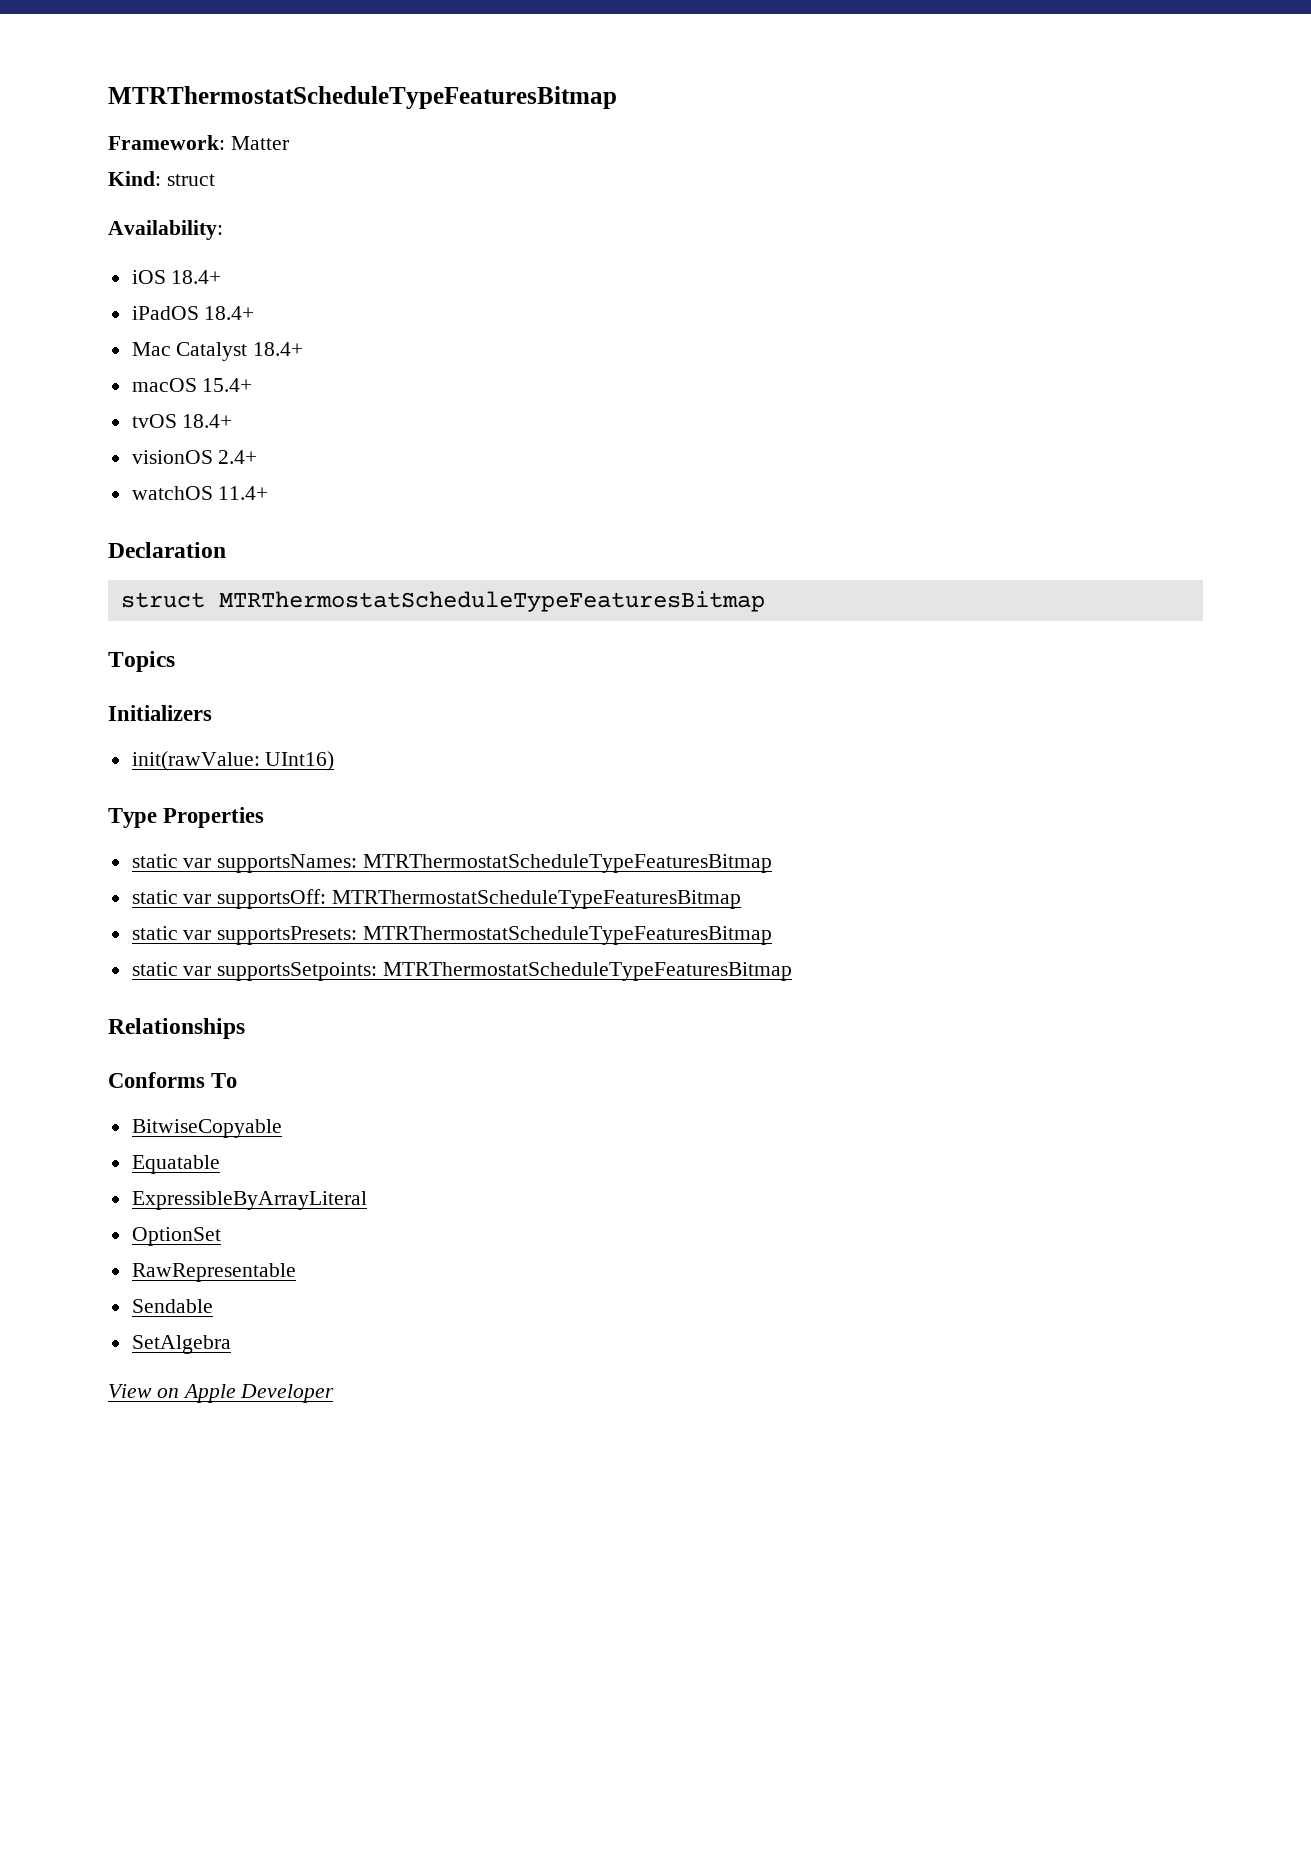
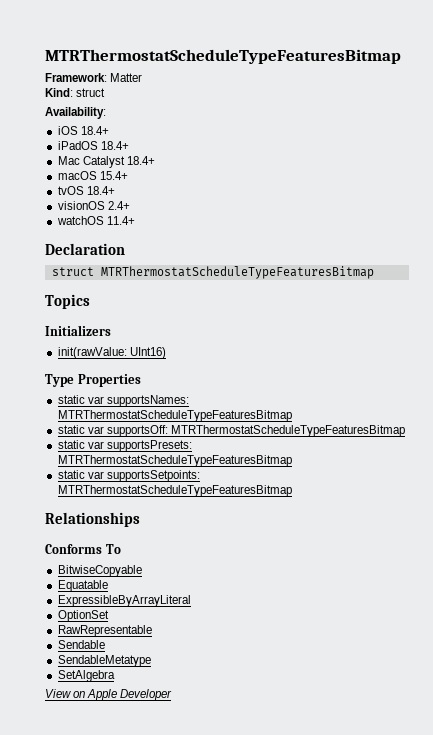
+ SendableMetatype

